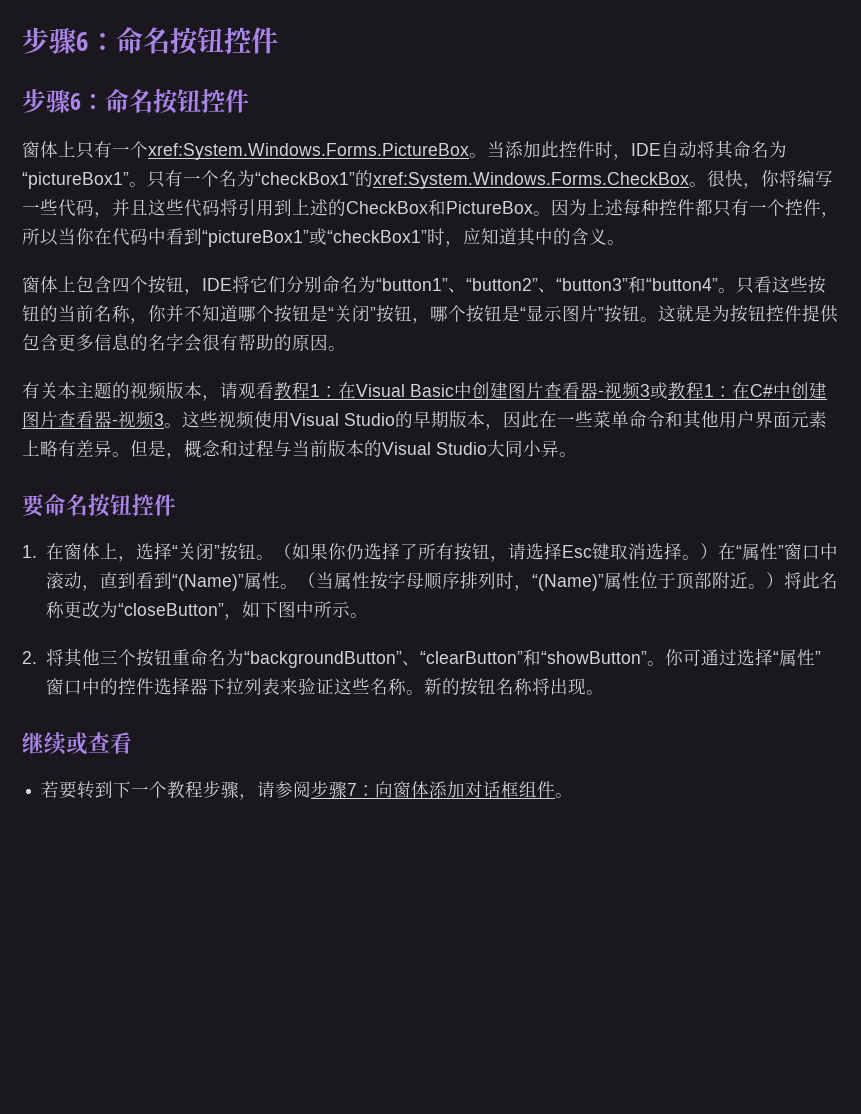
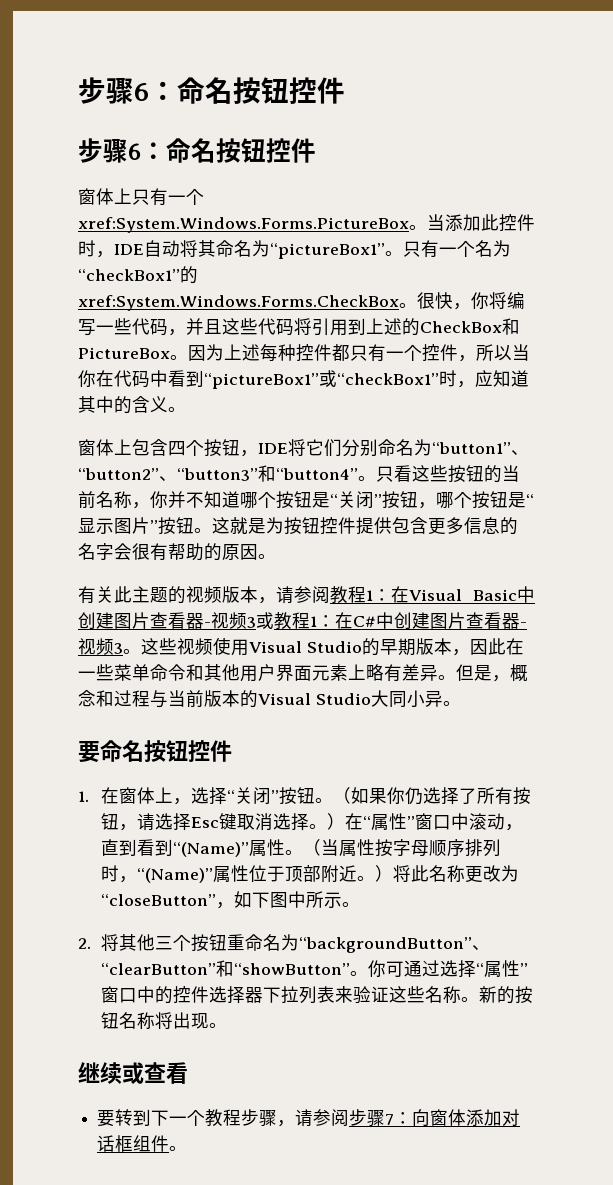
- 有关本主题的视频版本，请观看教程1：在Visual Basic中创建图片查看器-视频3或教程1：在C#中创建图片查看器-视频3。
+ 有关此主题的视频版本，请参阅教程1：在Visual Basic中创建图片查看器-视频3或教程1：在C#中创建图片查看器-视频3。
- 若要转到下一个教程步骤，请参阅步骤7：向窗体添加对话框组件。
+ 要转到下一个教程步骤，请参阅步骤7：向窗体添加对话框组件。

